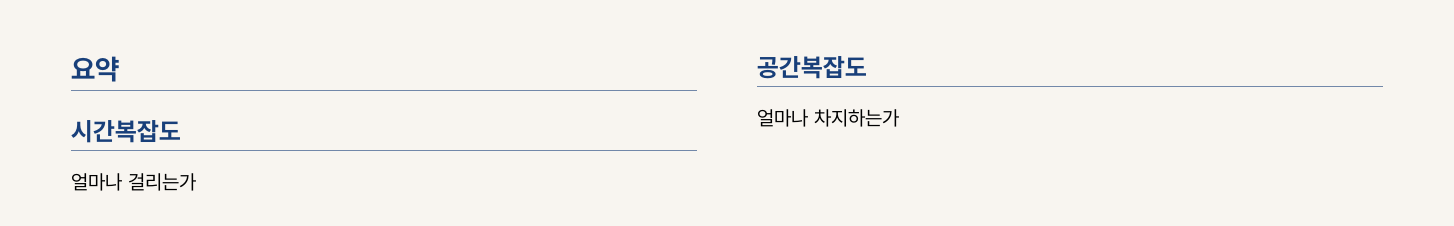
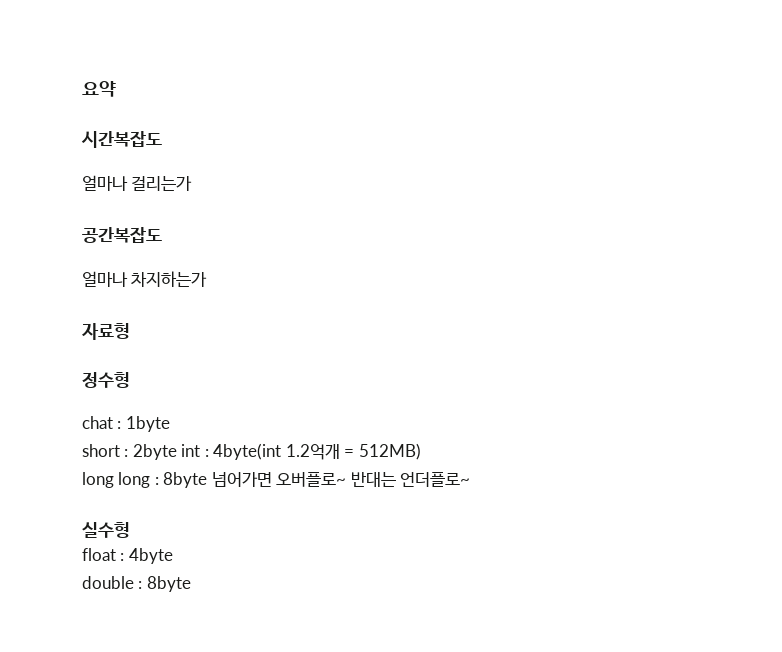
+ 자료형
+ 정수형
+ chat : 1byte
+ short : 2byte int : 4byte(int 1.2억개 = 512MB)
+ long long : 8byte 넘어가면 오버플로~ 반대는 언더플로~
+ 실수형
+ float : 4byte
+ double : 8byte

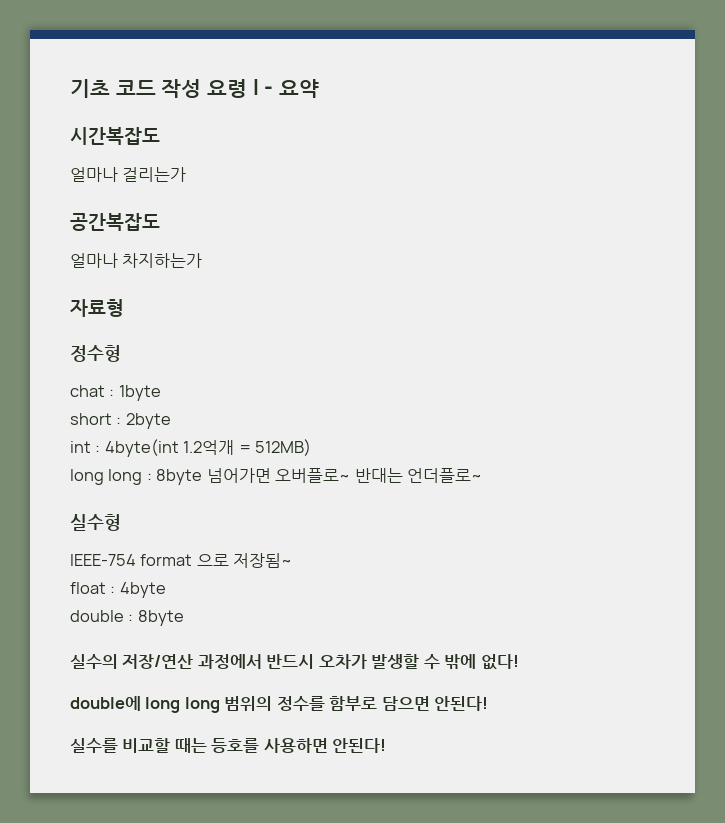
- 요약
+ 기초 코드 작성 요령 I - 요약
- short : 2byte int : 4byte(int 1.2억개 = 512MB)
+ short : 2byte
+ int : 4byte(int 1.2억개 = 512MB)
+ IEEE-754 format 으로 저장됨~
+ 실수의 저장/연산 과정에서 반드시 오차가 발생할 수 밖에 없다!
+ double에 long long 범위의 정수를 함부로 담으면 안된다!
+ 실수를 비교할 때는 등호를 사용하면 안된다!

